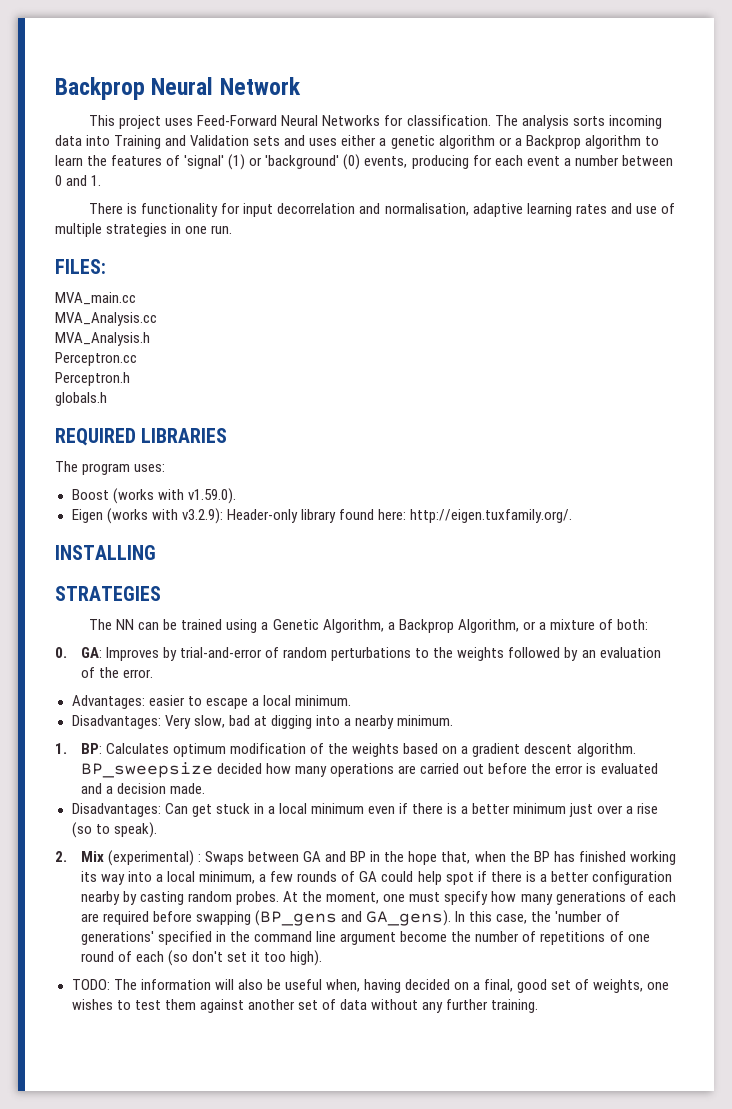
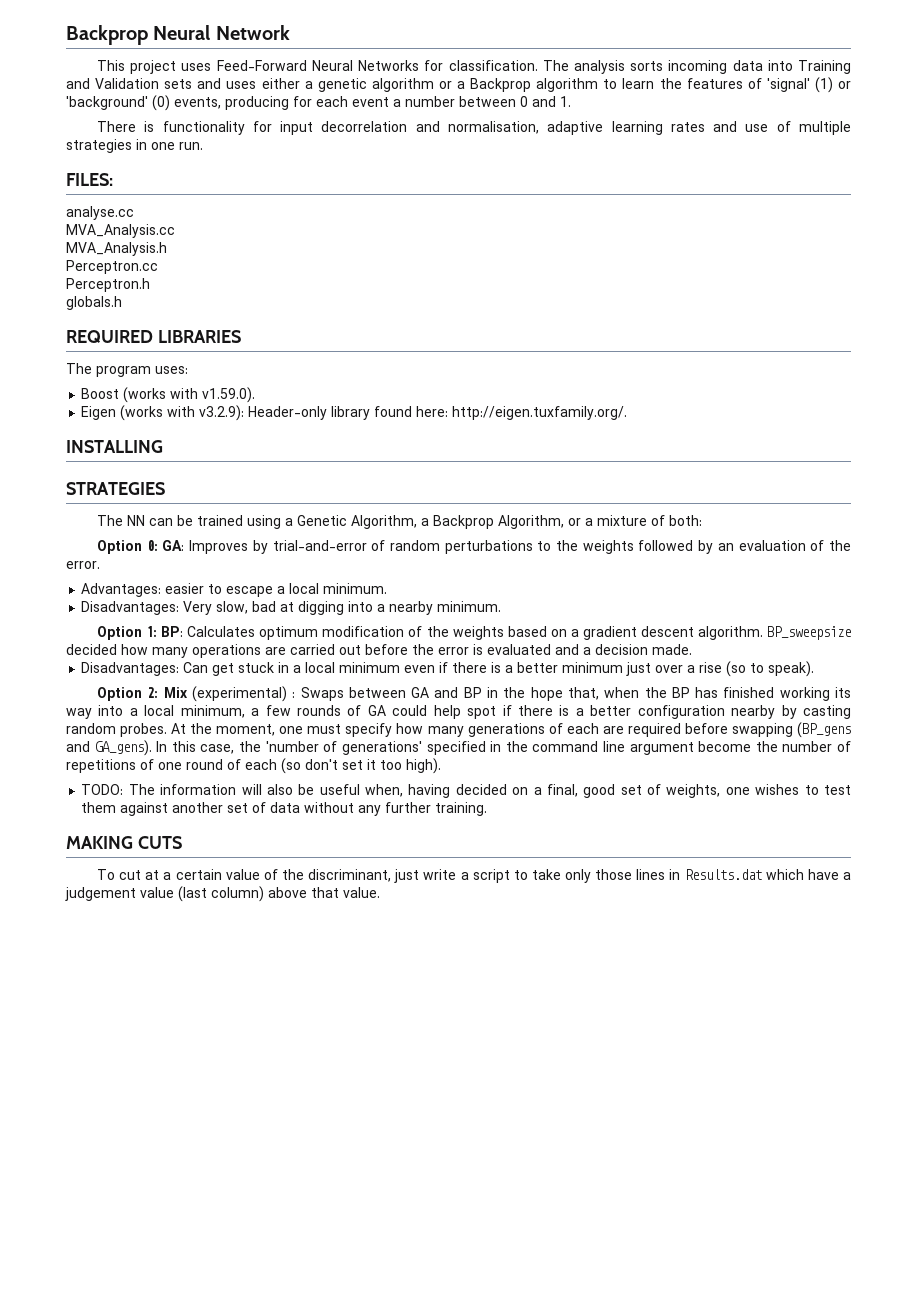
- MVA_main.cc
+ analyse.cc
- 0. GA: Improves by trial-and-error of random perturbations to the weights followed by an evaluation of the error.
+ Option 0: GA: Improves by trial-and-error of random perturbations to the weights followed by an evaluation of the error.
- 1. BP: Calculates optimum modification of the weights based on a gradient descent algorithm.
+ Option 1: BP: Calculates optimum modification of the weights based on a gradient descent algorithm.
- 2. Mix (experimental) : Swaps between GA and BP in the hope that, when the BP has finished working its way into a local minimum, a few rounds of GA could help spot if there is a better configuration nearby by casting random probes.
+ Option 2: Mix (experimental) : Swaps between GA and BP in the hope that, when the BP has finished working its way into a local minimum, a few rounds of GA could help spot if there is a better configuration nearby by casting random probes.
+ MAKING CUTS
+ To cut at a certain value of the discriminant, just write a script to take only those lines in Results.dat which have a judgement value (last column) above that value.

